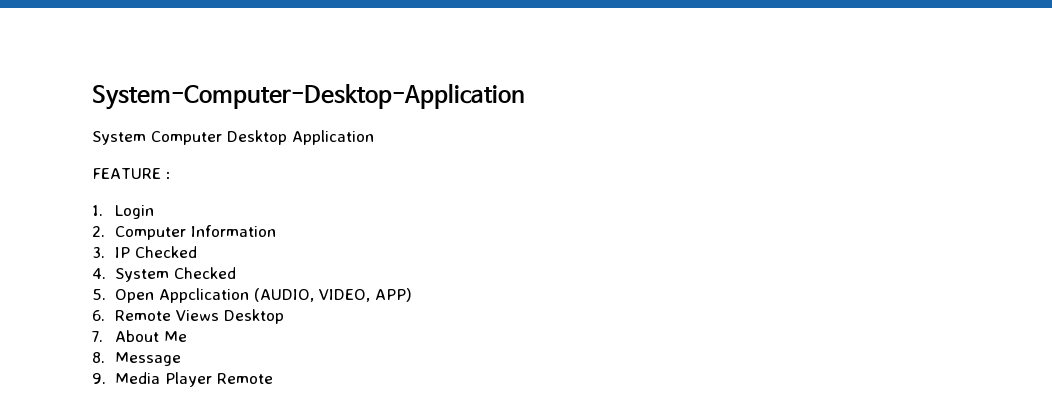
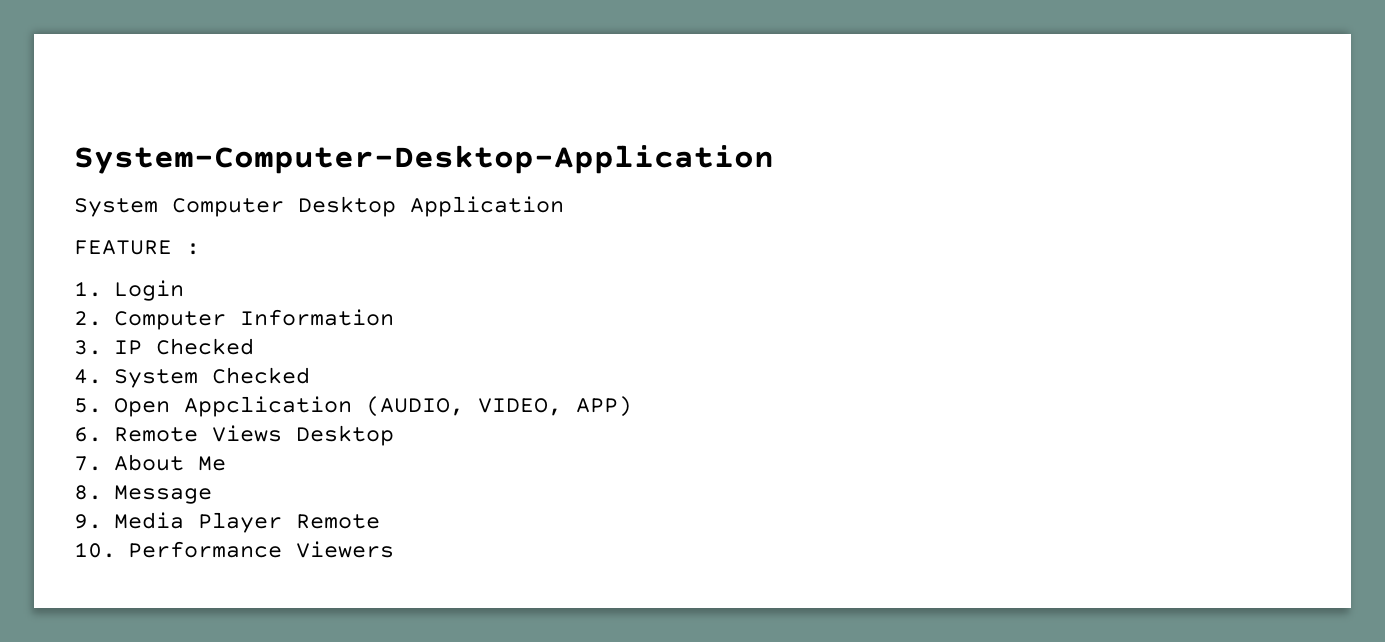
+ 10. Performance Viewers

